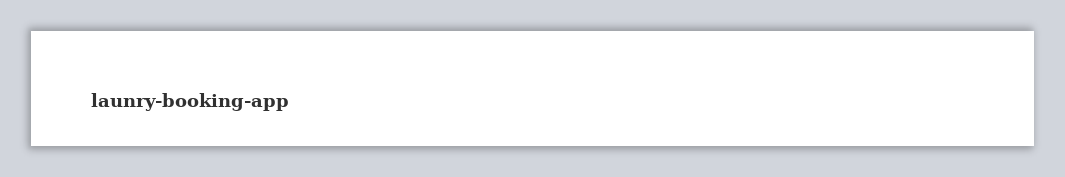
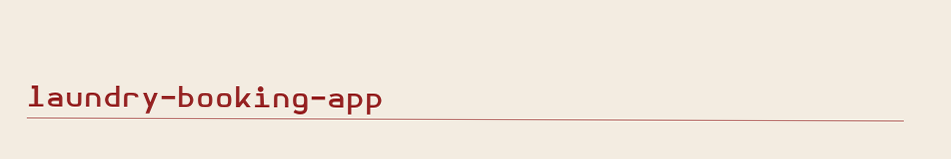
- launry-booking-app
+ laundry-booking-app

